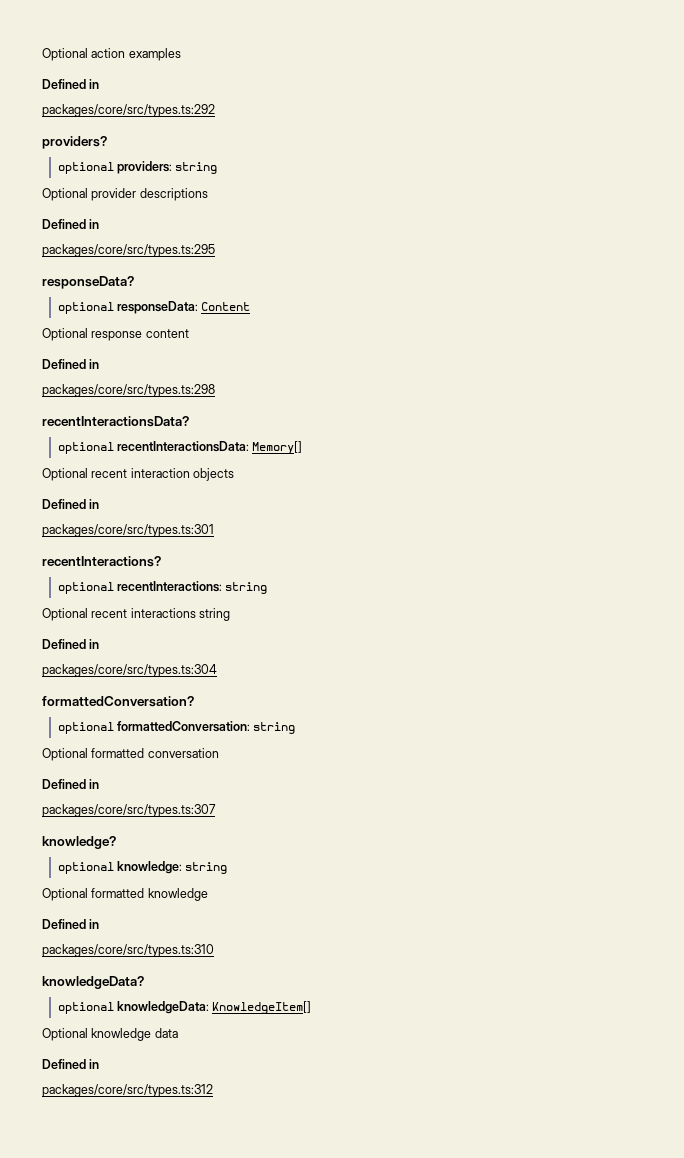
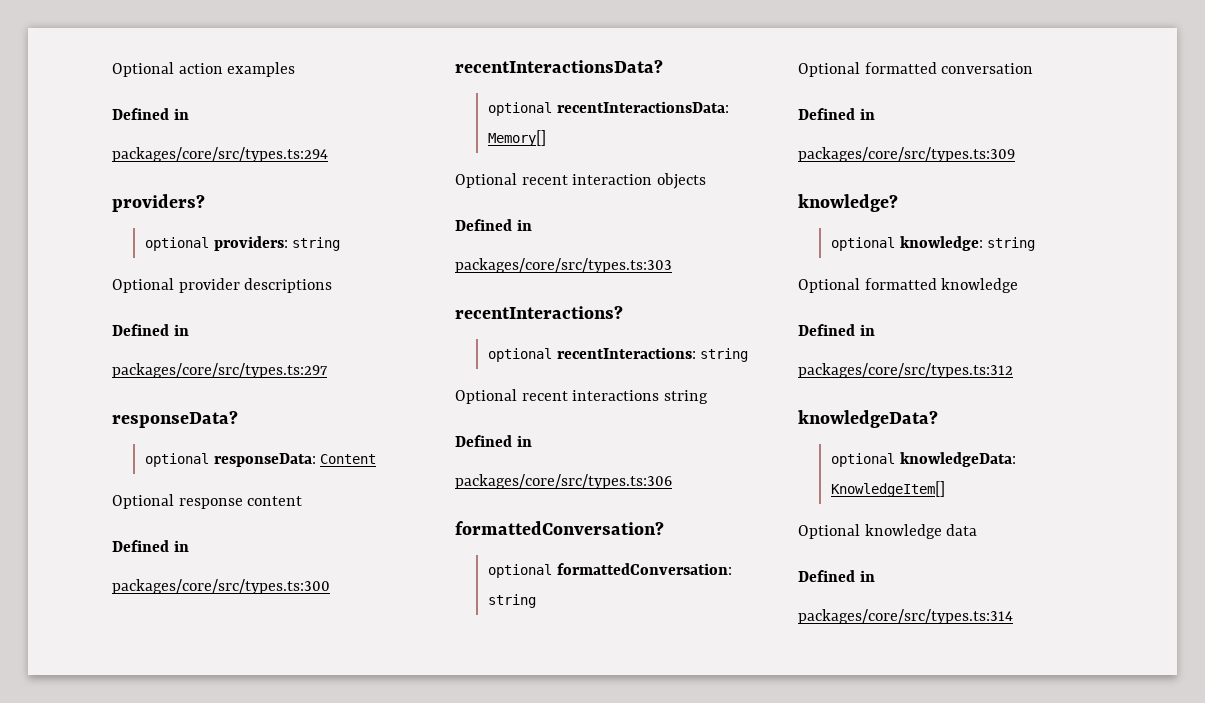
- packages/core/src/types.ts:292
+ packages/core/src/types.ts:294
- packages/core/src/types.ts:295
+ packages/core/src/types.ts:297
- packages/core/src/types.ts:298
+ packages/core/src/types.ts:300
- packages/core/src/types.ts:301
+ packages/core/src/types.ts:303
- packages/core/src/types.ts:304
+ packages/core/src/types.ts:306
- packages/core/src/types.ts:307
+ packages/core/src/types.ts:309
- packages/core/src/types.ts:310
+ packages/core/src/types.ts:312
- packages/core/src/types.ts:312
+ packages/core/src/types.ts:314

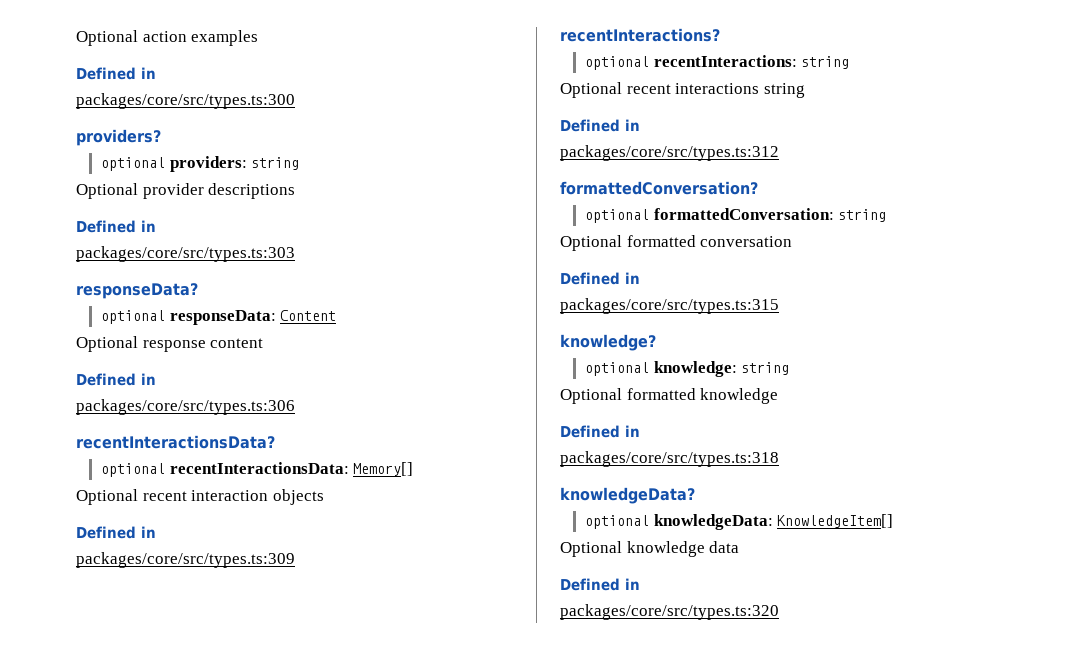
- packages/core/src/types.ts:294
+ packages/core/src/types.ts:300
- packages/core/src/types.ts:297
+ packages/core/src/types.ts:303
- packages/core/src/types.ts:300
+ packages/core/src/types.ts:306
- packages/core/src/types.ts:303
+ packages/core/src/types.ts:309
- packages/core/src/types.ts:306
+ packages/core/src/types.ts:312
- packages/core/src/types.ts:309
+ packages/core/src/types.ts:315
- packages/core/src/types.ts:312
+ packages/core/src/types.ts:318
- packages/core/src/types.ts:314
+ packages/core/src/types.ts:320

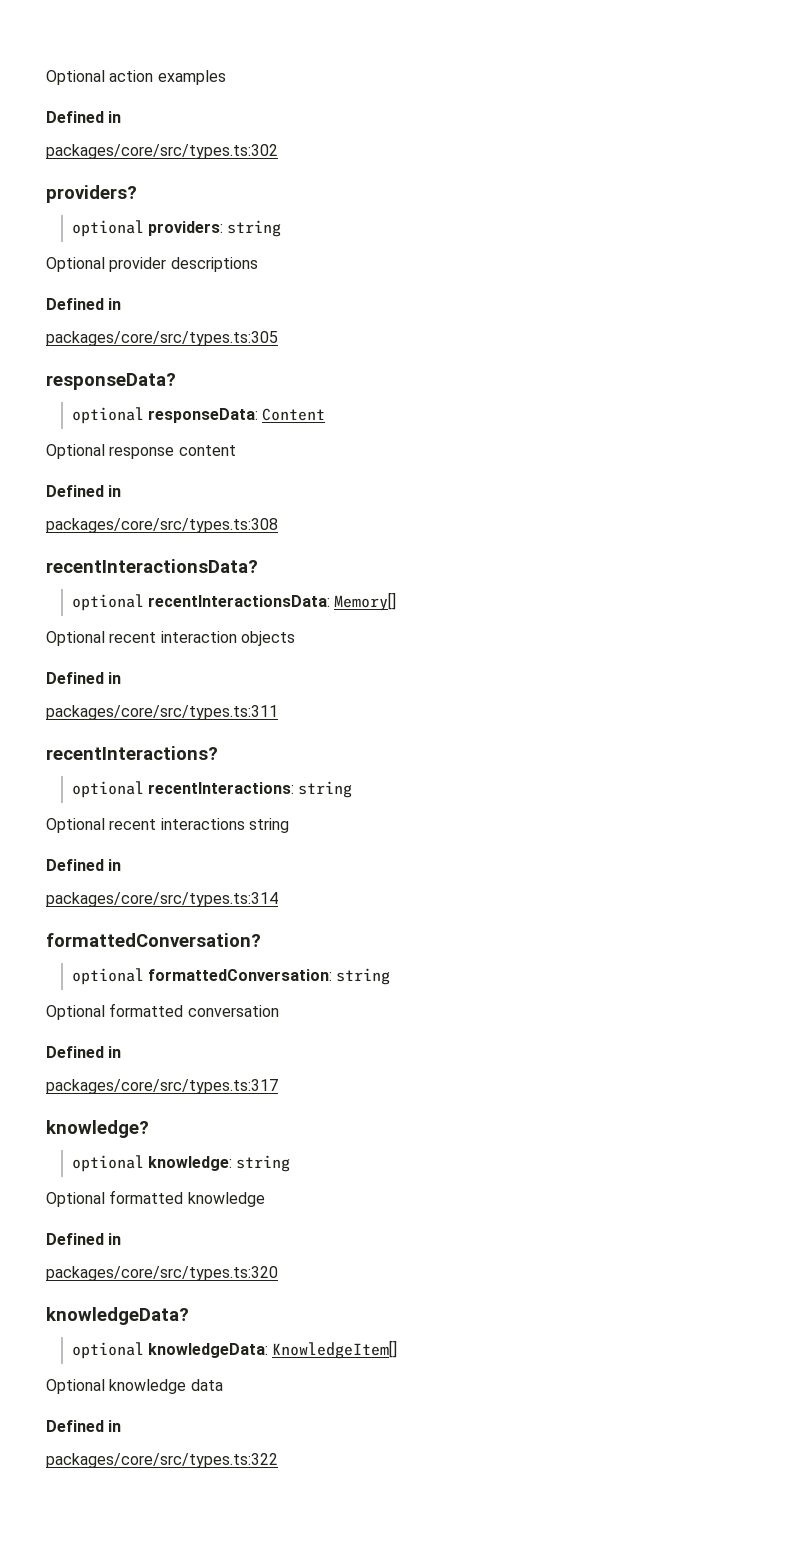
- packages/core/src/types.ts:300
+ packages/core/src/types.ts:302
- packages/core/src/types.ts:303
+ packages/core/src/types.ts:305
- packages/core/src/types.ts:306
+ packages/core/src/types.ts:308
- packages/core/src/types.ts:309
+ packages/core/src/types.ts:311
- packages/core/src/types.ts:312
+ packages/core/src/types.ts:314
- packages/core/src/types.ts:315
+ packages/core/src/types.ts:317
- packages/core/src/types.ts:318
+ packages/core/src/types.ts:320
- packages/core/src/types.ts:320
+ packages/core/src/types.ts:322

